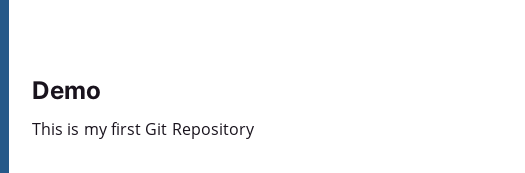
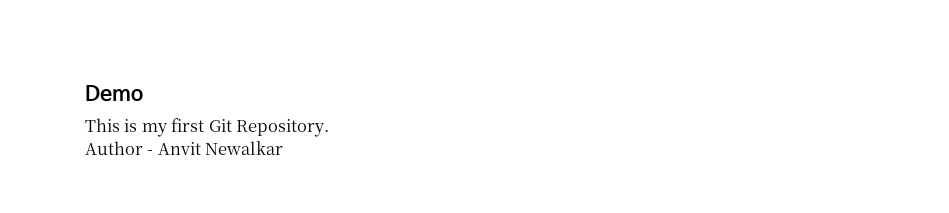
- This is my first Git Repository
+ This is my first Git Repository.
+ Author - Anvit Newalkar

